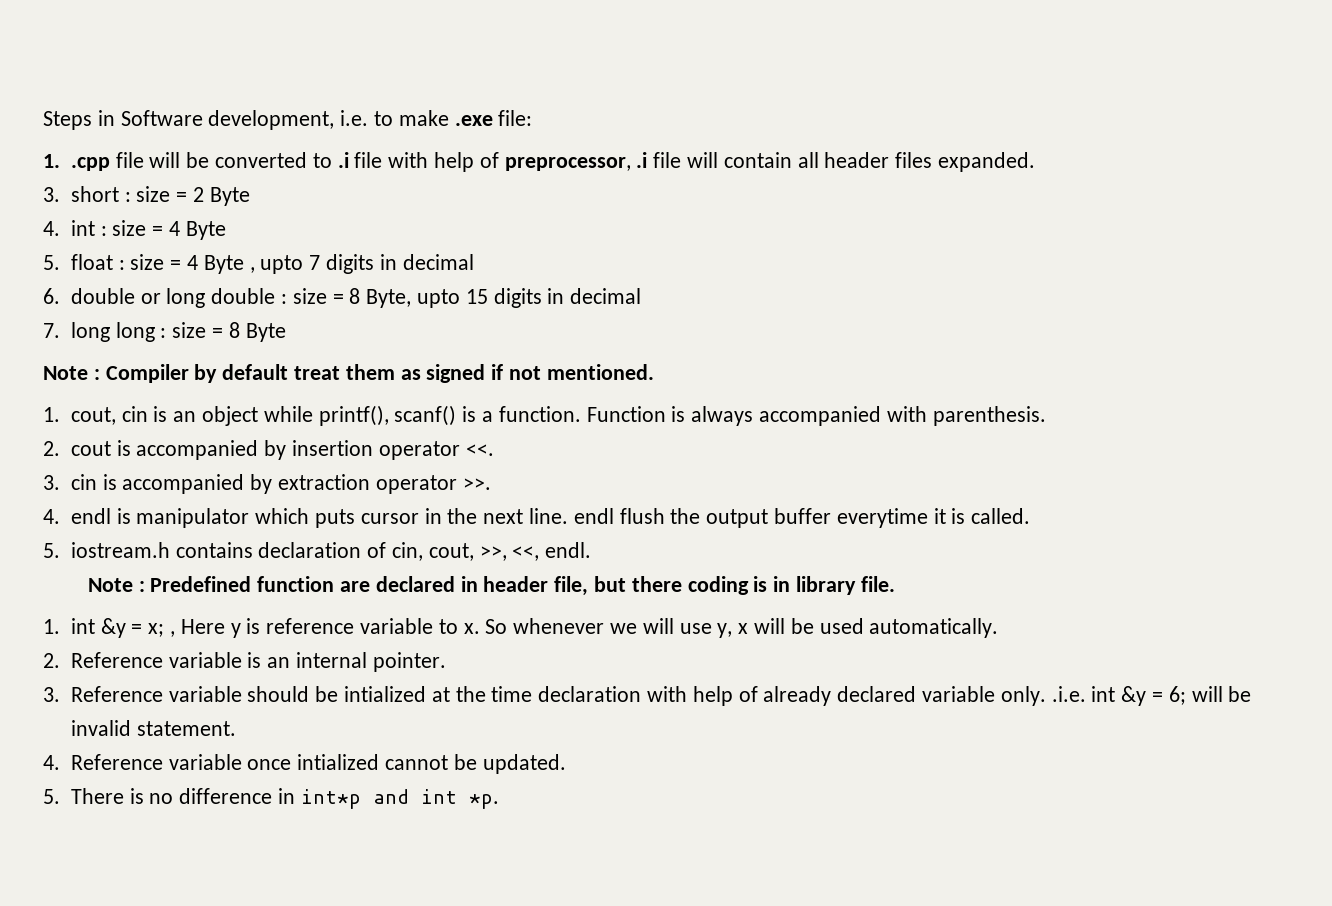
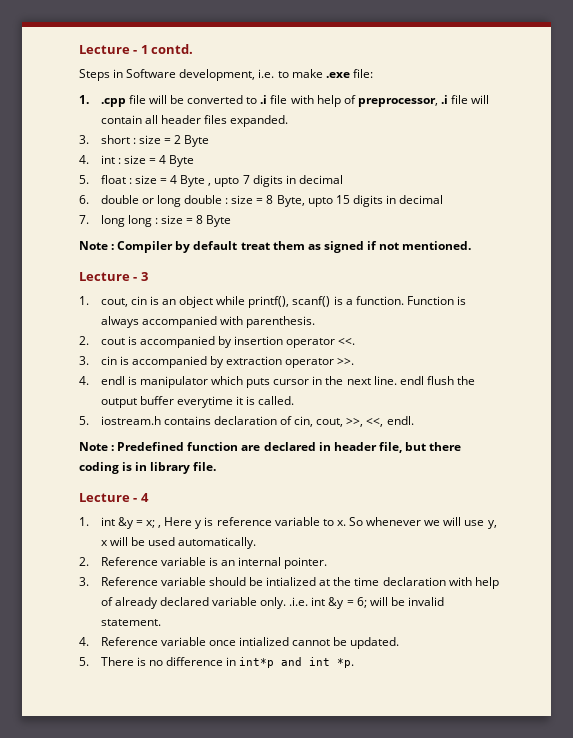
+ Lecture - 1 contd.
+ Lecture - 3
+ Lecture - 4

